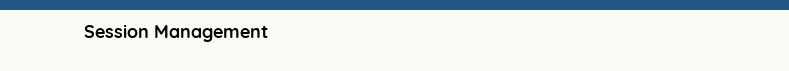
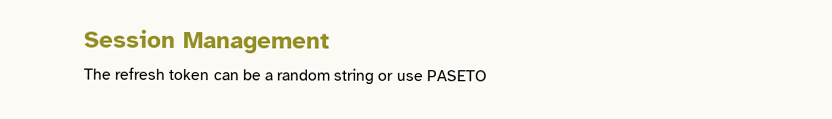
+ The refresh token can be a random string or use PASETO

